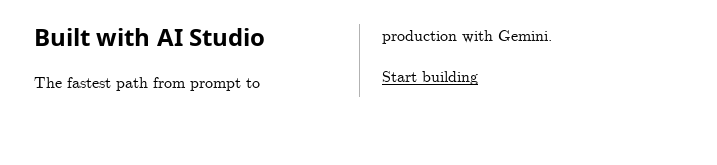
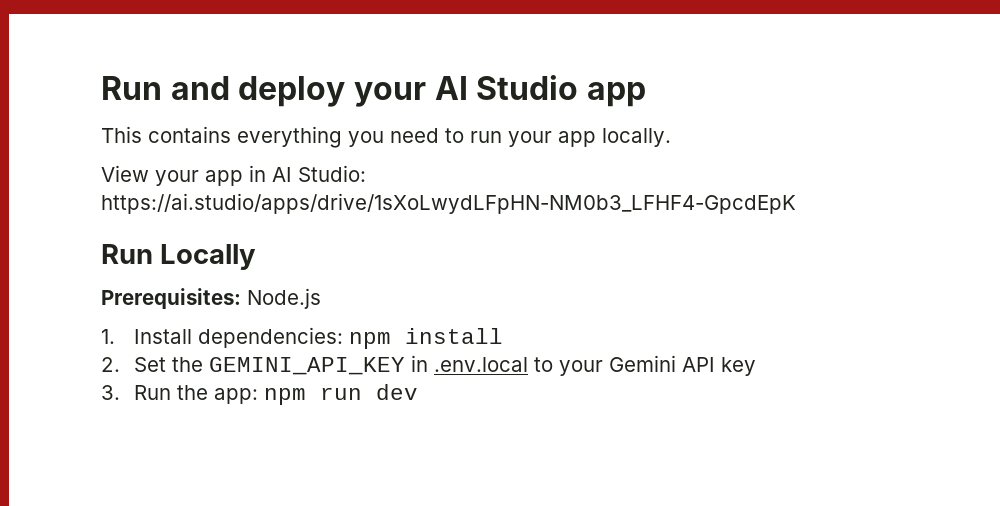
- Built with AI Studio
- The fastest path from prompt to production with Gemini.
- Start building
+ Run and deploy your AI Studio app
+ This contains everything you need to run your app locally.
+ View your app in AI Studio: https://ai.studio/apps/drive/1sXoLwydLFpHN-NM0b3_LFHF4-GpcdEpK
+ Run Locally
+ Prerequisites: Node.js
+ 1. Install dependencies: npm install
+ 2. Set the GEMINI_API_KEY in .env.local to your Gemini API key
+ 3. Run the app: npm run dev

